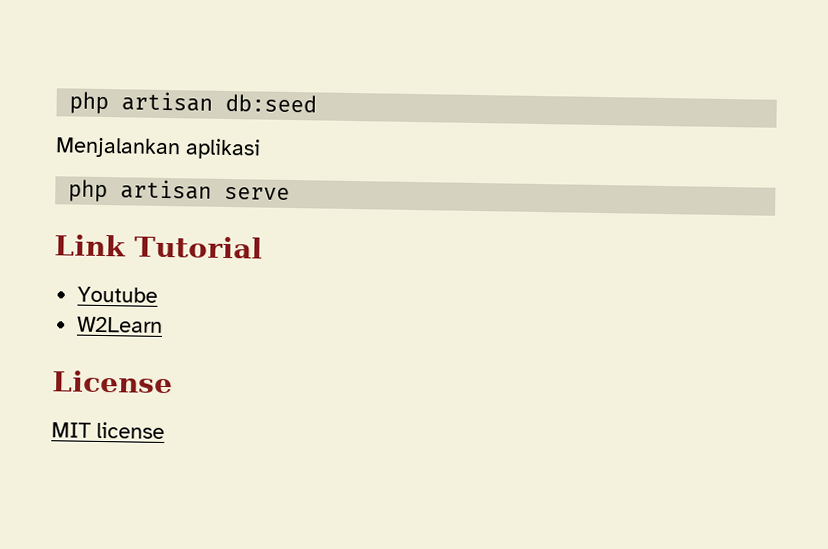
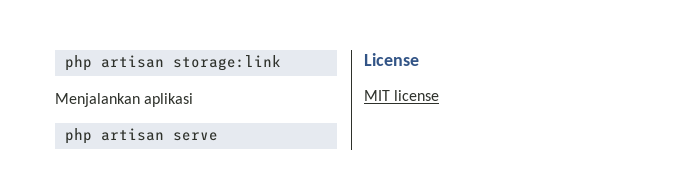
- php artisan db:seed
+ php artisan storage:link
- Link Tutorial
- Youtube
- W2Learn

